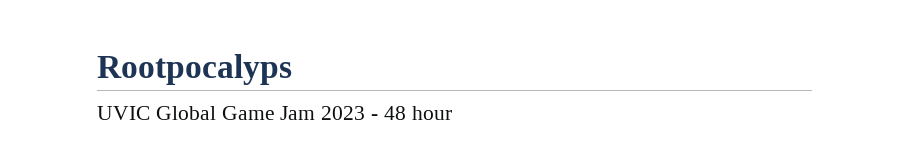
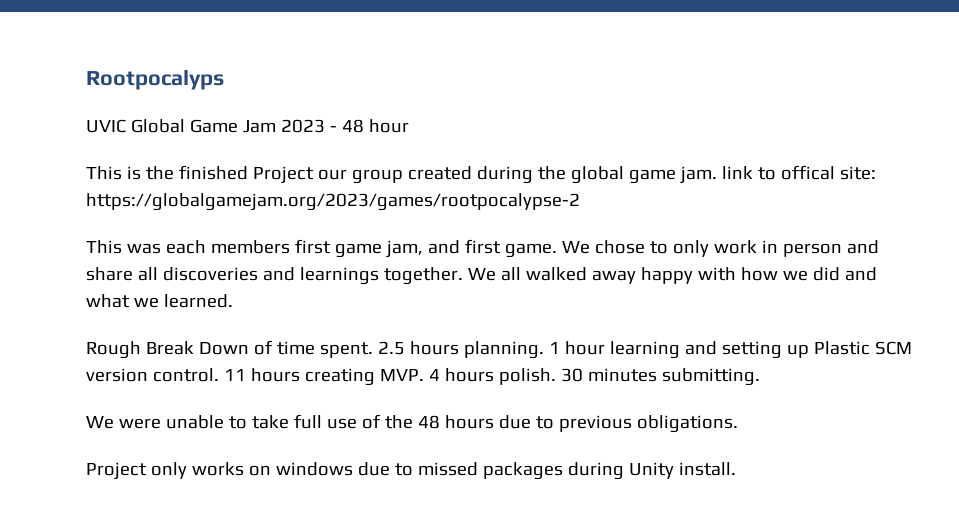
+ This is the finished Project our group created during the global game jam. link to offical site: https://globalgamejam.org/2023/games/rootpocalypse-2
+ This was each members first game jam, and first game. We chose to only work in person and share all discoveries and learnings together. We all walked away happy with how we did and what we learned.
+ Rough Break Down of time spent. 2.5 hours planning. 1 hour learning and setting up Plastic SCM version control. 11 hours creating MVP. 4 hours polish. 30 minutes submitting.
+ We were unable to take full use of the 48 hours due to previous obligations.
+ Project only works on windows due to missed packages during Unity install.

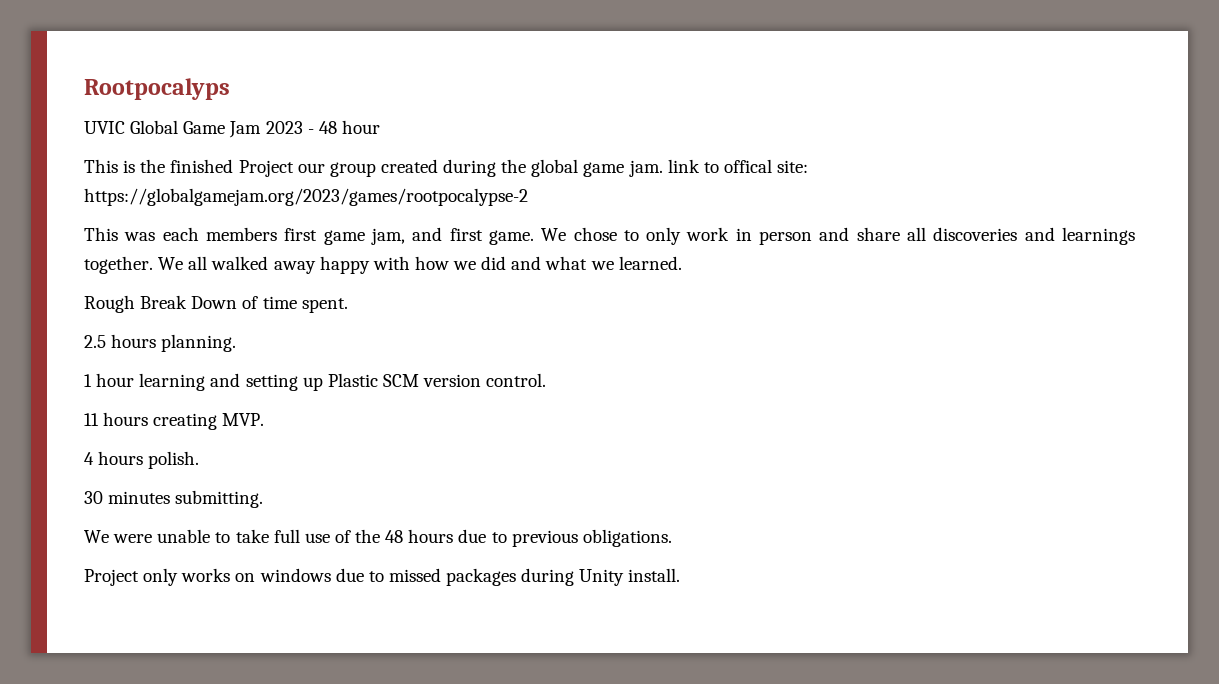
- Rough Break Down of time spent. 2.5 hours planning. 1 hour learning and setting up Plastic SCM version control. 11 hours creating MVP. 4 hours polish. 30 minutes submitting.
+ Rough Break Down of time spent.
+ 2.5 hours planning.
+ 1 hour learning and setting up Plastic SCM version control.
+ 11 hours creating MVP.
+ 4 hours polish.
+ 30 minutes submitting.

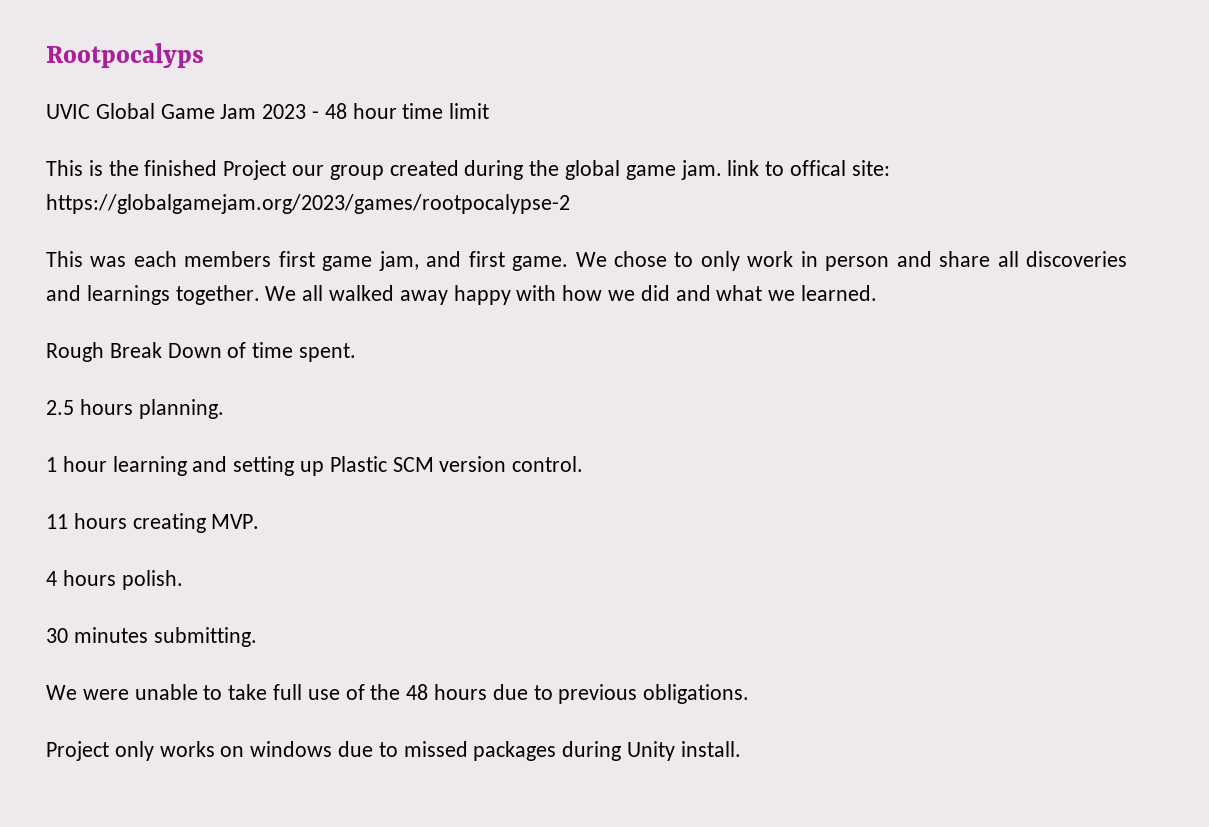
- UVIC Global Game Jam 2023 - 48 hour
+ UVIC Global Game Jam 2023 - 48 hour time limit

